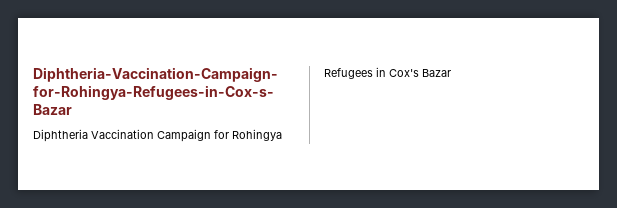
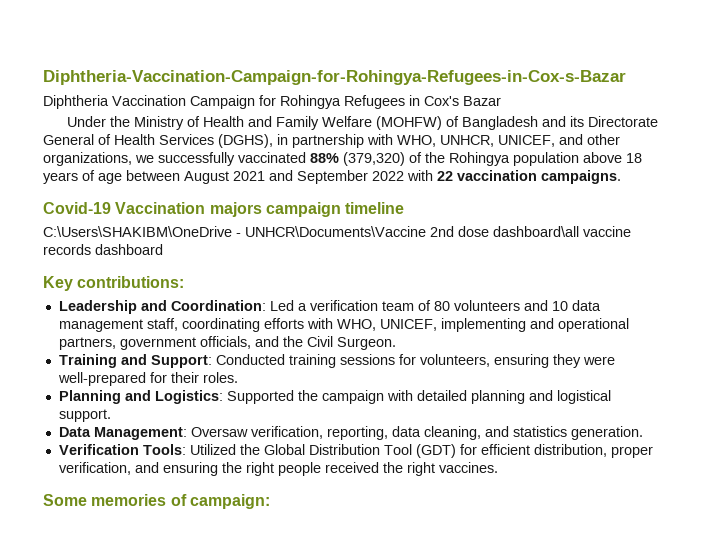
+ Under the Ministry of Health and Family Welfare (MOHFW) of Bangladesh and its Directorate General of Health Services (DGHS), in partnership with WHO, UNHCR, UNICEF, and other organizations, we successfully vaccinated 88% (379,320) of the Rohingya population above 18 years of age between August 2021 and September 2022 with 22 vaccination campaigns.
+ Covid-19 Vaccination majors campaign timeline
+ C:\Users\SHAKIBM\OneDrive - UNHCR\Documents\Vaccine 2nd dose dashboard\all vaccine records dashboard
+ Key contributions:
+ Leadership and Coordination: Led a verification team of 80 volunteers and 10 data management staff, coordinating efforts with WHO, UNICEF, implementing and operational partners, government officials, and the Civil Surgeon.
+ Training and Support: Conducted training sessions for volunteers, ensuring they were well-prepared for their roles.
+ Planning and Logistics: Supported the campaign with detailed planning and logistical support.
+ Data Management: Oversaw verification, reporting, data cleaning, and statistics generation.
+ Verification Tools: Utilized the Global Distribution Tool (GDT) for efficient distribution, proper verification, and ensuring the right people received the right vaccines.
+ Some memories of campaign:

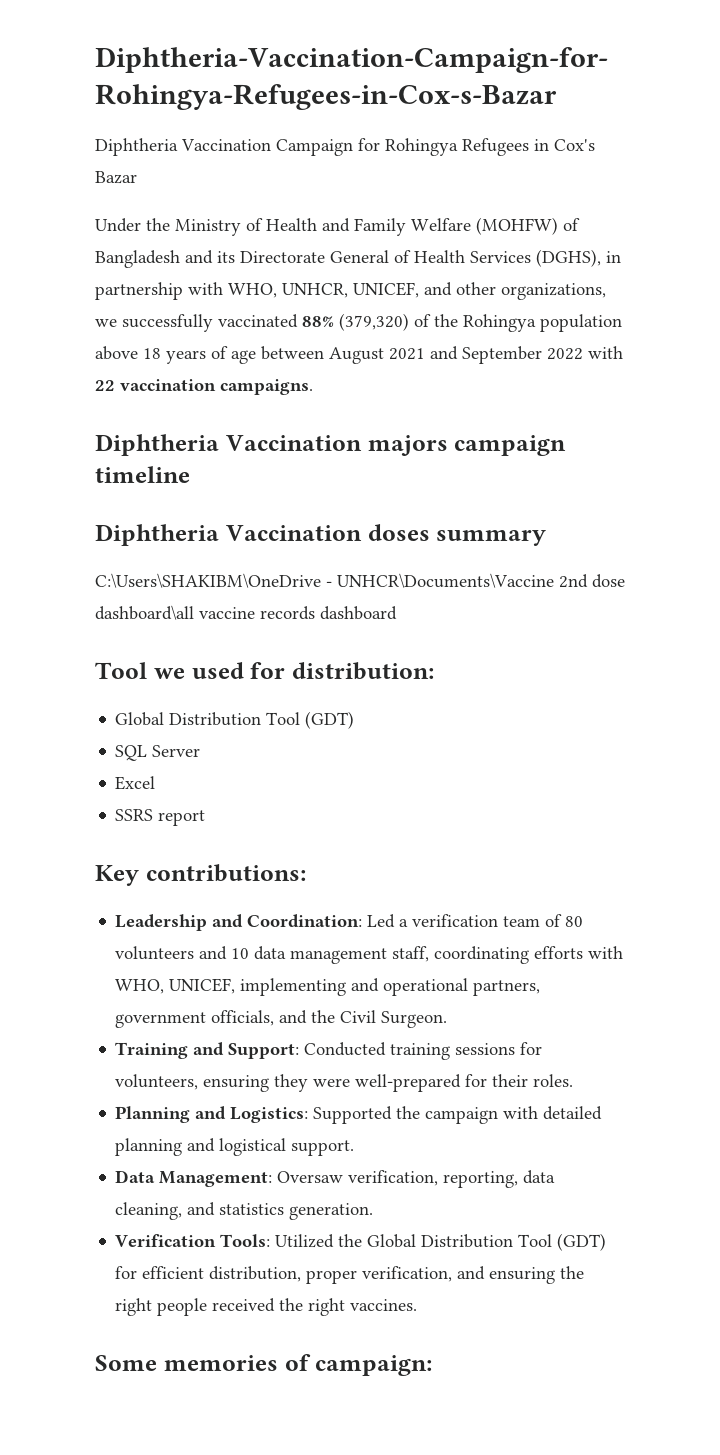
- Covid-19 Vaccination majors campaign timeline
+ Diphtheria Vaccination majors campaign timeline
+ Diphtheria Vaccination doses summary
+ Tool we used for distribution:
+ Global Distribution Tool (GDT)
+ SQL Server
+ Excel
+ SSRS report

